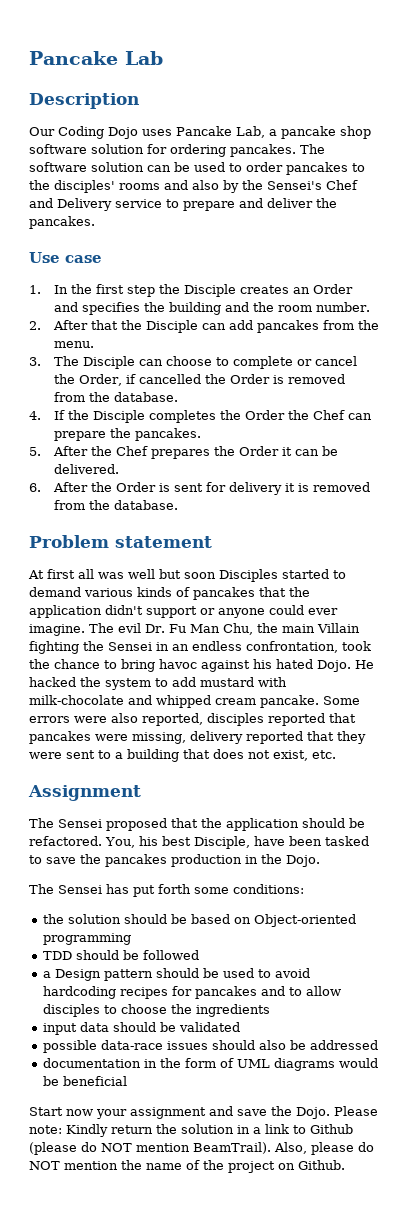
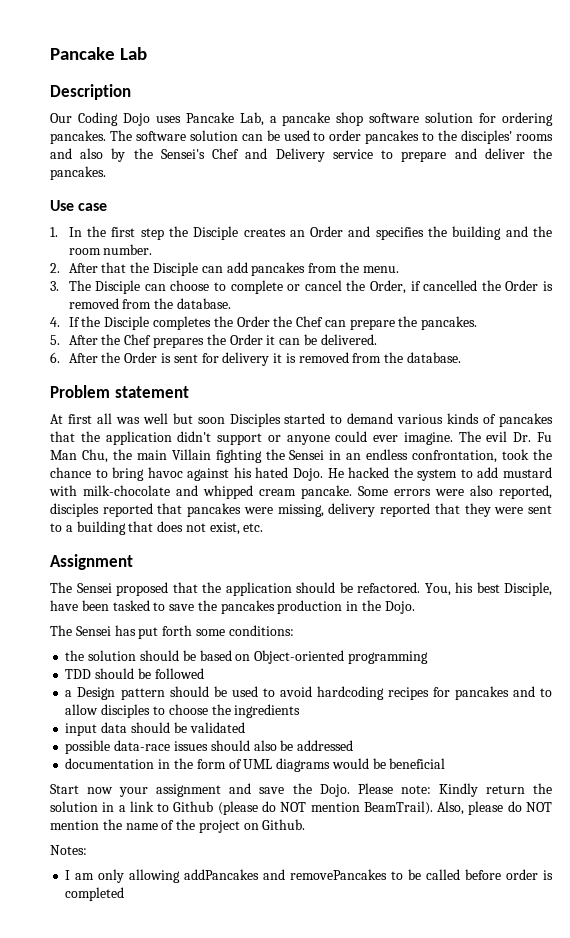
+ Notes:
+ I am only allowing addPancakes and removePancakes to be called before order is completed

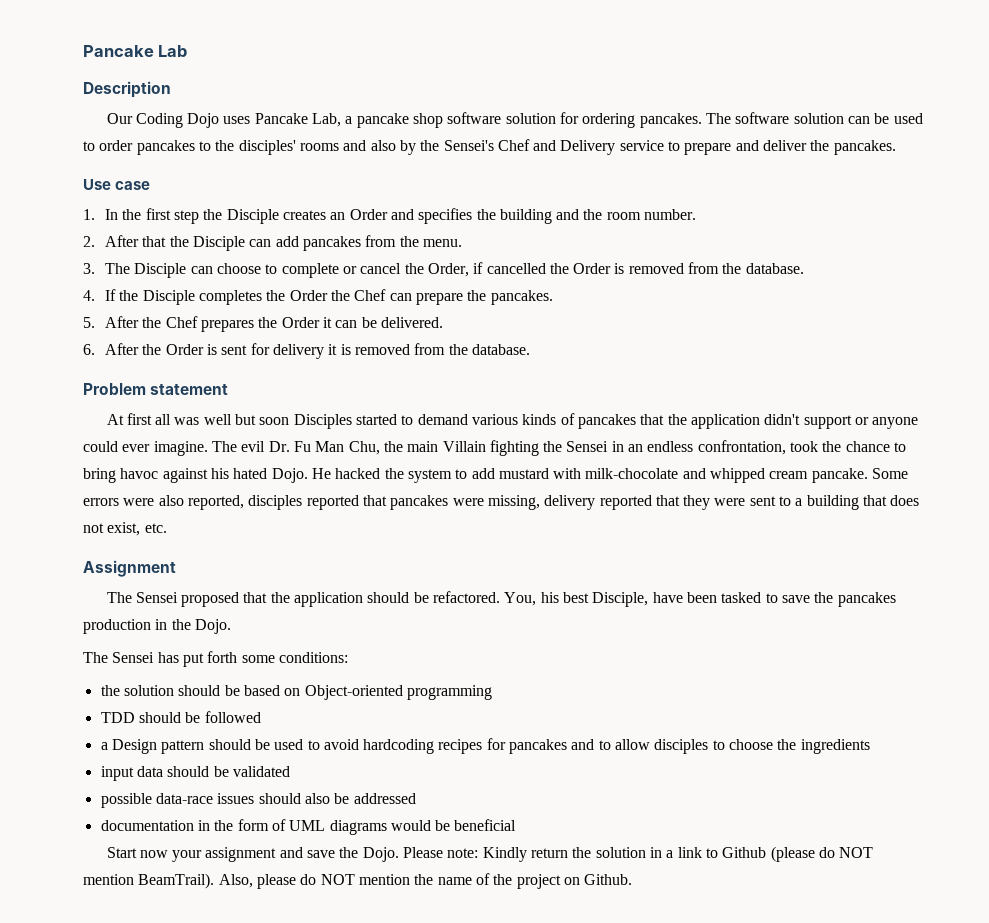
- Notes:
- I am only allowing addPancakes and removePancakes to be called before order is completed

